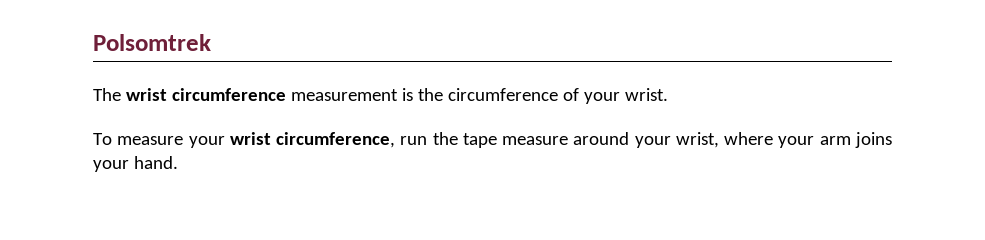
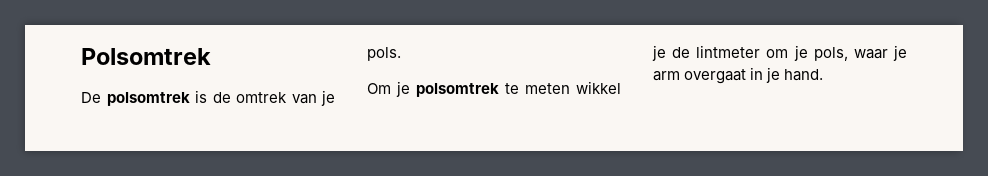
- The wrist circumference measurement is the circumference of your wrist.
- To measure your wrist circumference, run the tape measure around your wrist, where your arm joins your hand.
+ De polsomtrek is de omtrek van je pols.
+ Om je polsomtrek te meten wikkel je de lintmeter om je pols, waar je arm overgaat in je hand.

